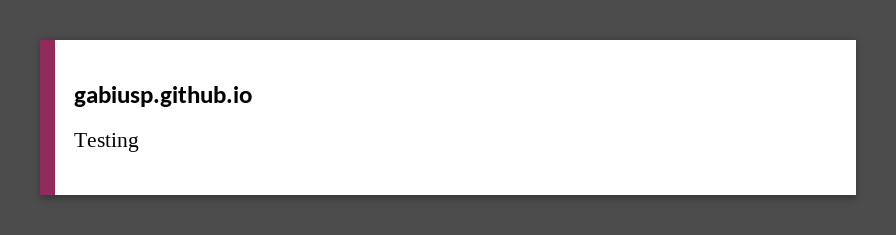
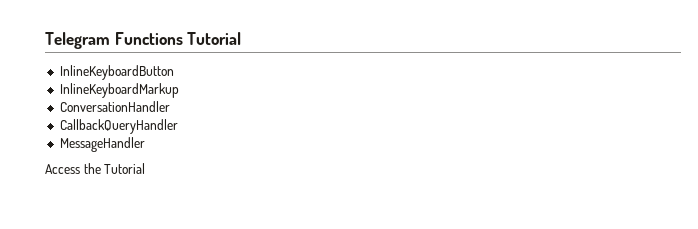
- gabiusp.github.io
- Testing
+ Telegram Functions Tutorial
+ InlineKeyboardButton
+ InlineKeyboardMarkup
+ ConversationHandler
+ CallbackQueryHandler
+ MessageHandler
+ Access the Tutorial

